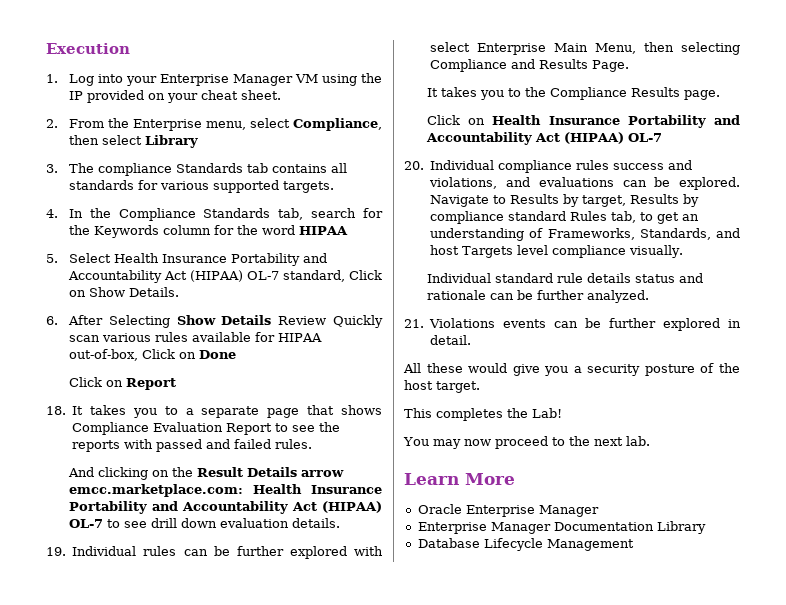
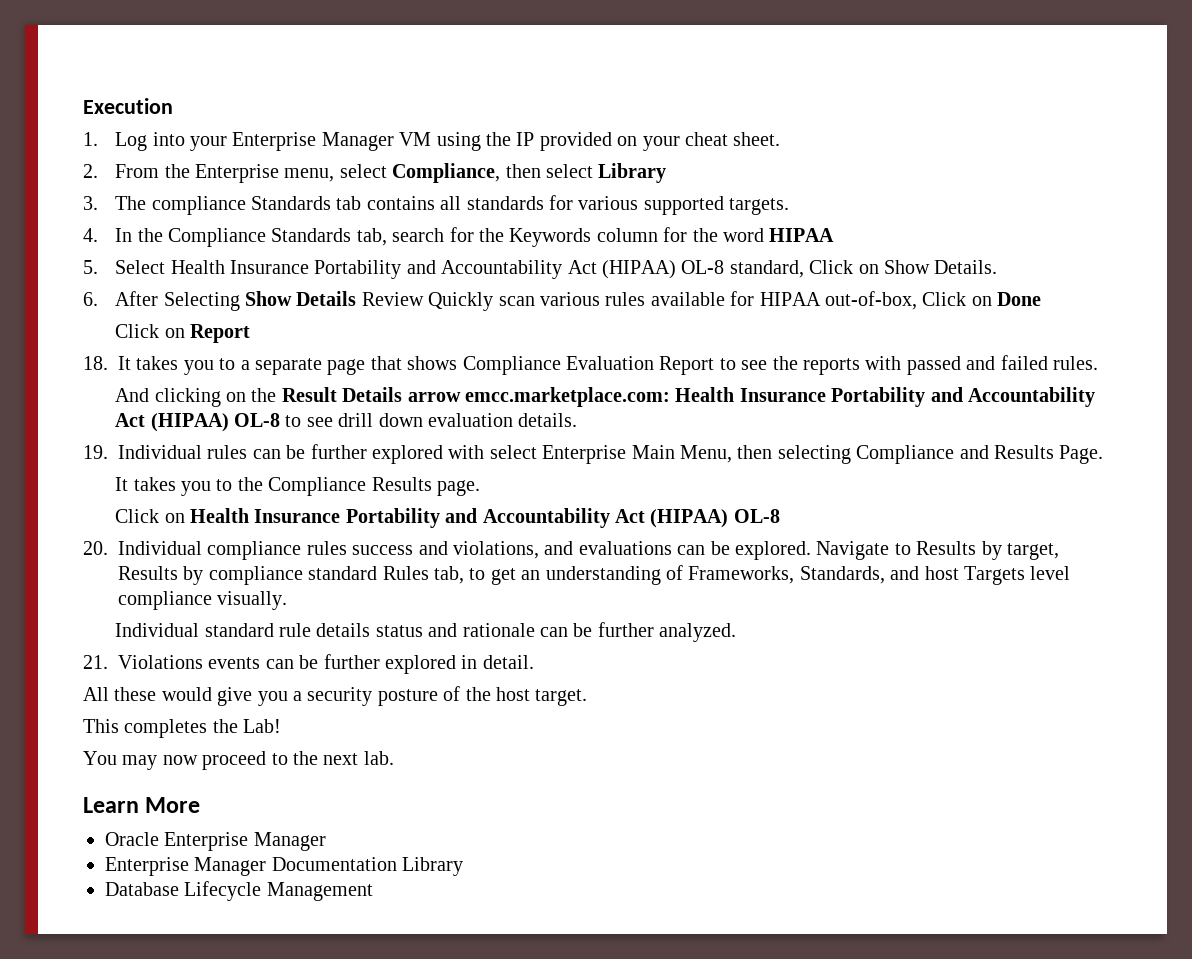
- 5. Select Health Insurance Portability and Accountability Act (HIPAA) OL-7 standard, Click on Show Details.
+ 5. Select Health Insurance Portability and Accountability Act (HIPAA) OL-8 standard, Click on Show Details.
- And clicking on the Result Details arrow emcc.marketplace.com: Health Insurance Portability and Accountability Act (HIPAA) OL-7 to see drill down evaluation details.
+ And clicking on the Result Details arrow emcc.marketplace.com: Health Insurance Portability and Accountability Act (HIPAA) OL-8 to see drill down evaluation details.
- Click on Health Insurance Portability and Accountability Act (HIPAA) OL-7
+ Click on Health Insurance Portability and Accountability Act (HIPAA) OL-8

